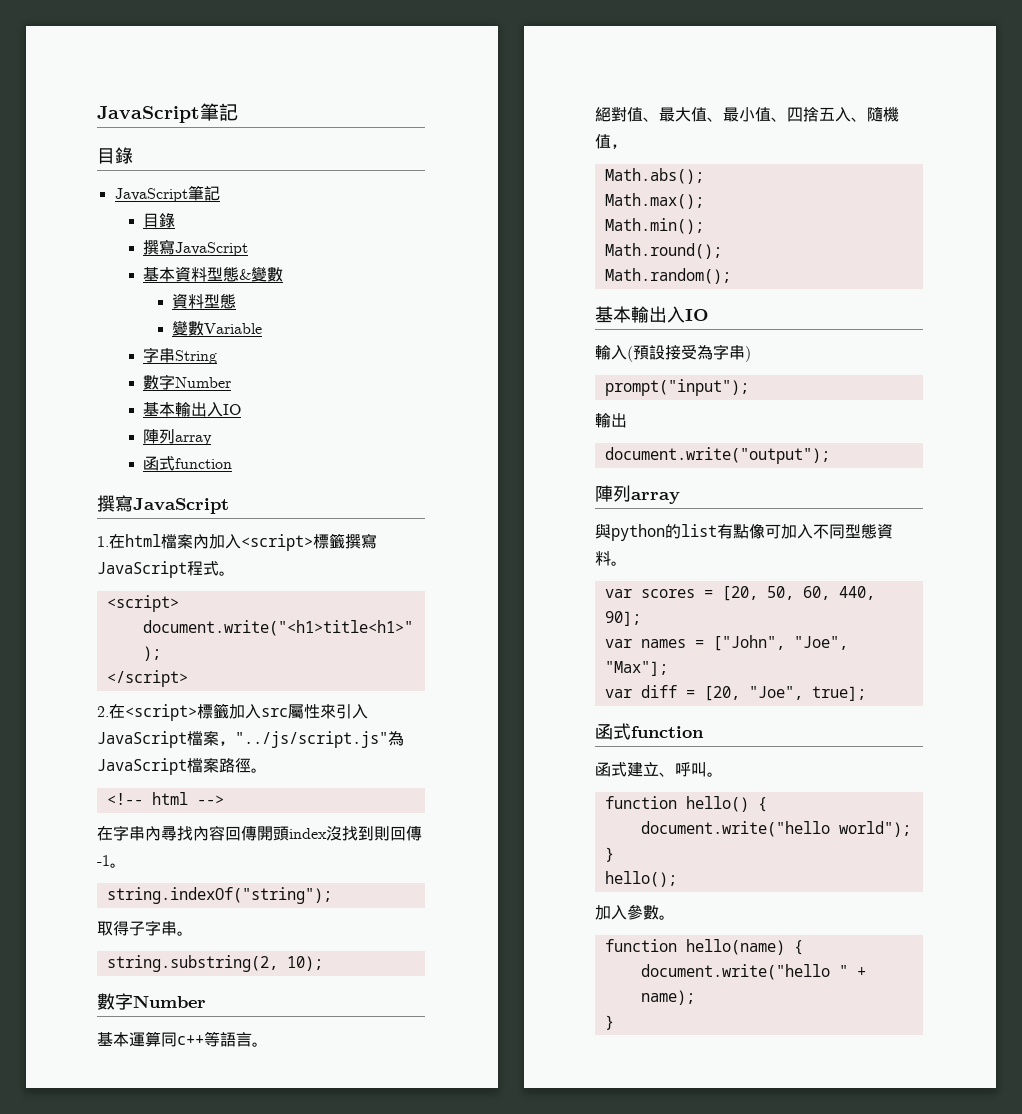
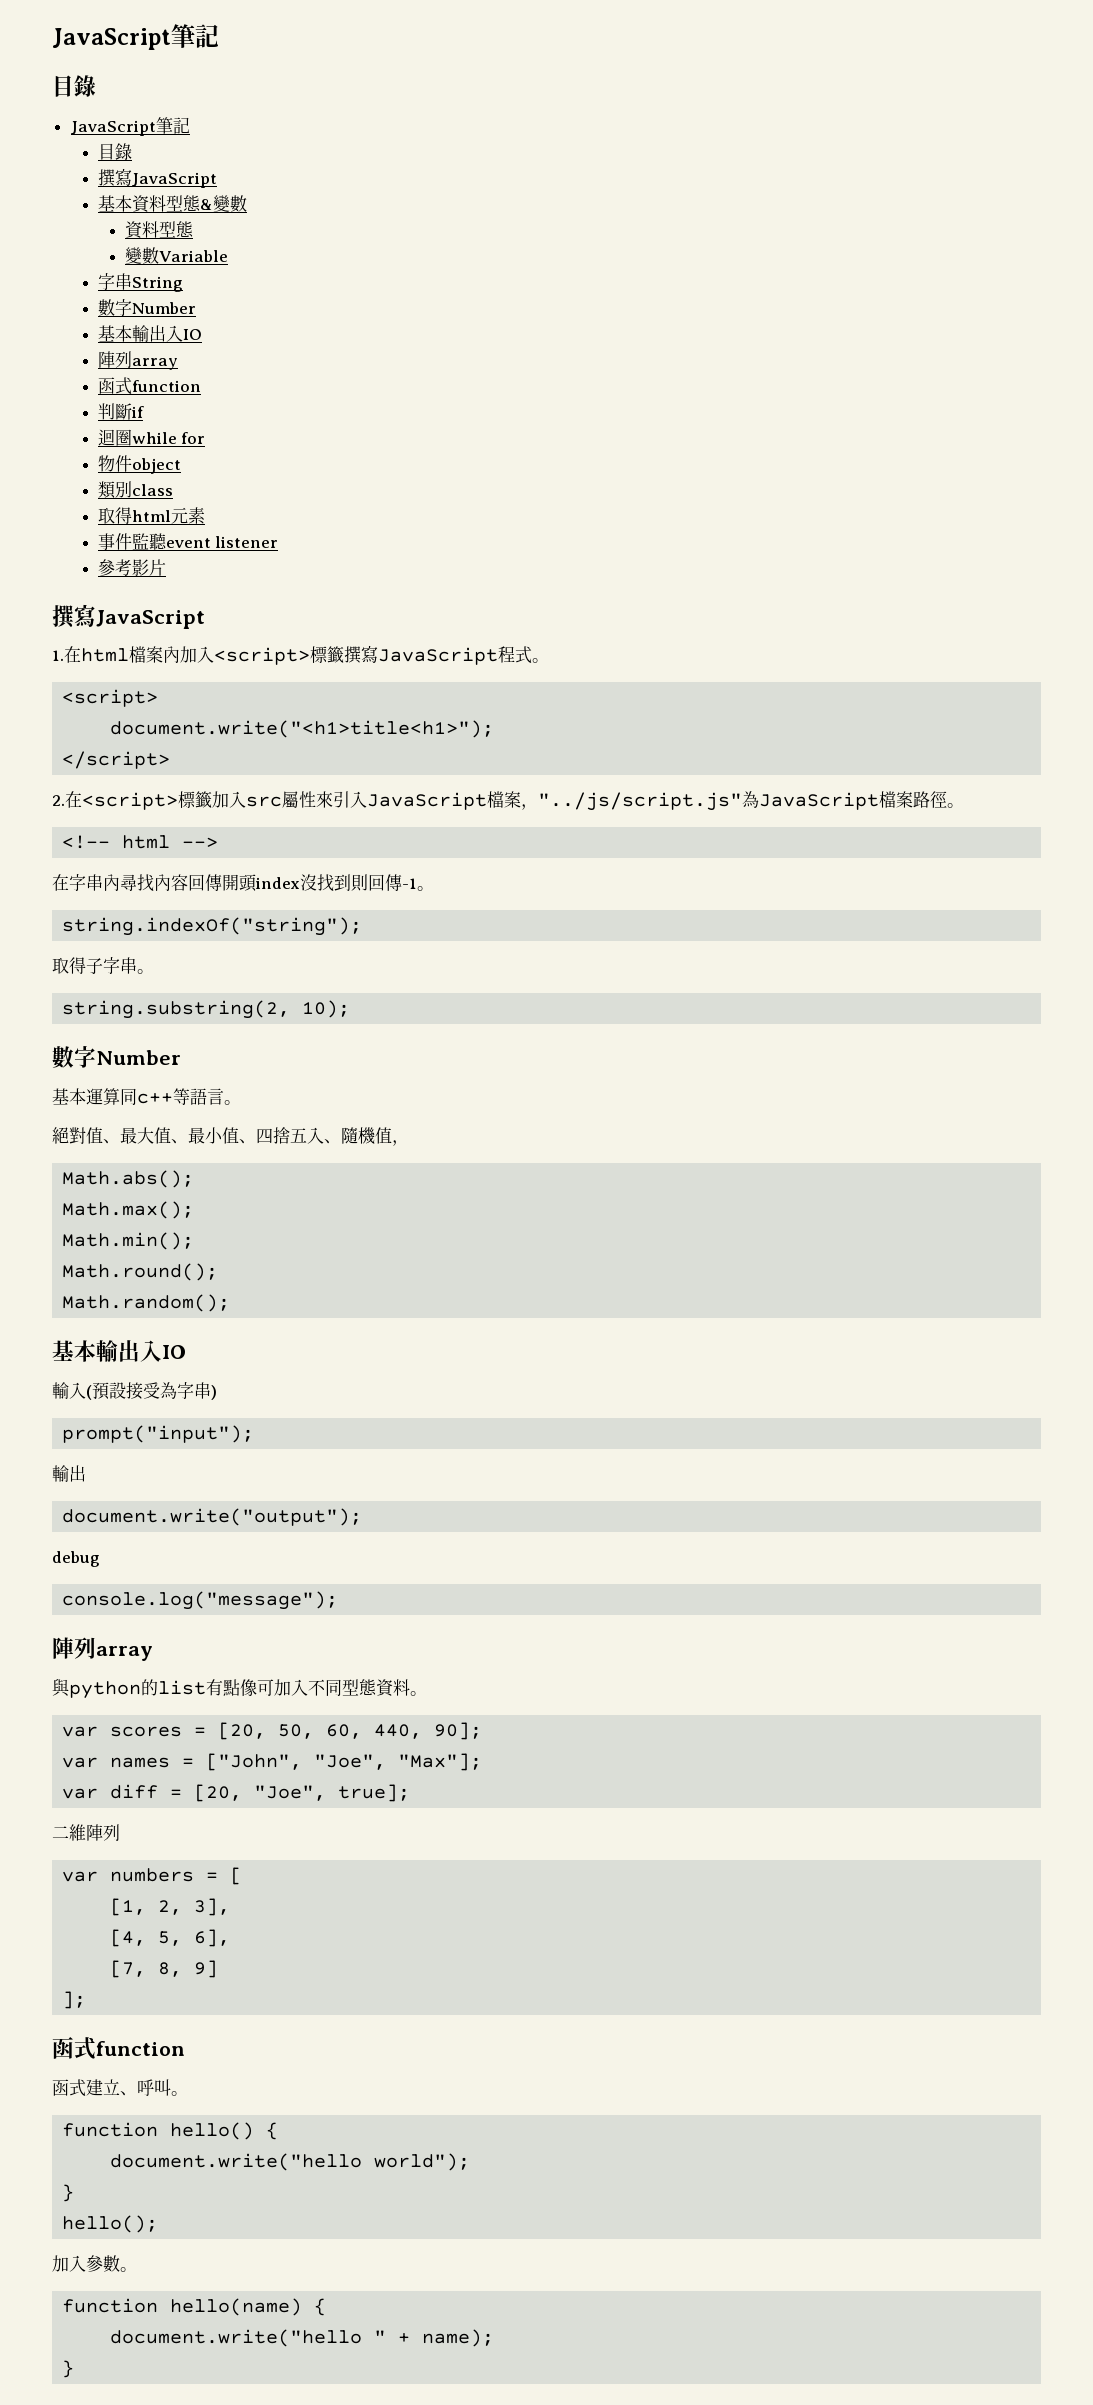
+ 判斷if
+ 迴圈while for
+ 物件object
+ 類別class
+ 取得html元素
+ 事件監聽event listener
+ 參考影片
+ debug
+ console.log("message");
+ 二維陣列
+ var numbers = [
+ [1, 2, 3],
+ [4, 5, 6],
+ [7, 8, 9]
+ ];

